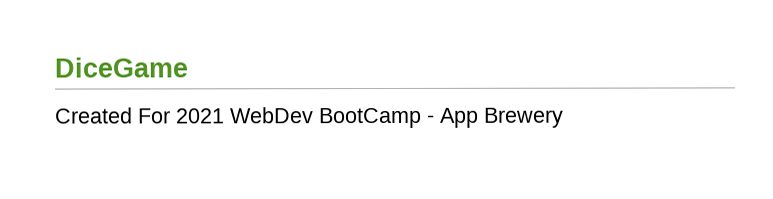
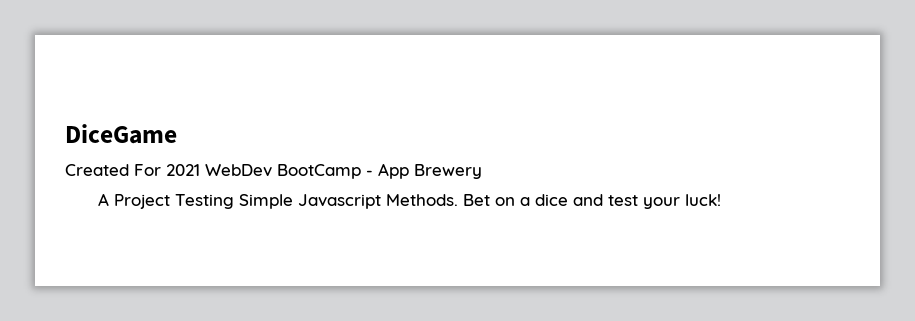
+ A Project Testing Simple Javascript Methods. Bet on a dice and test your luck!

